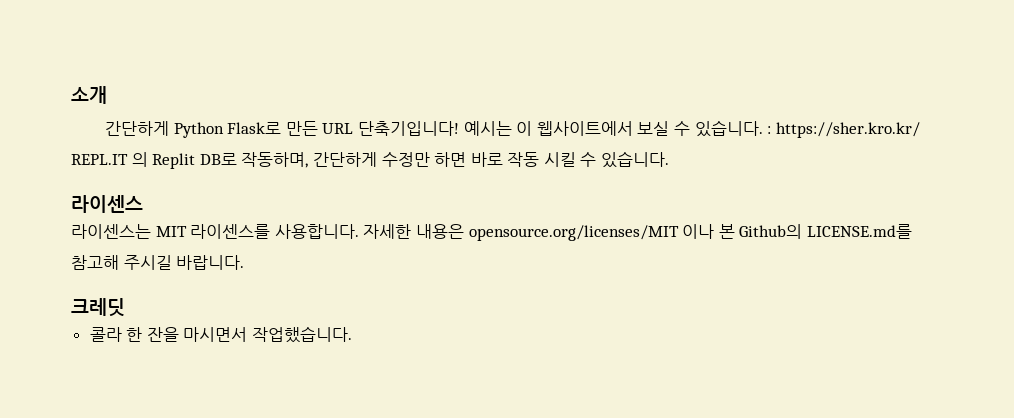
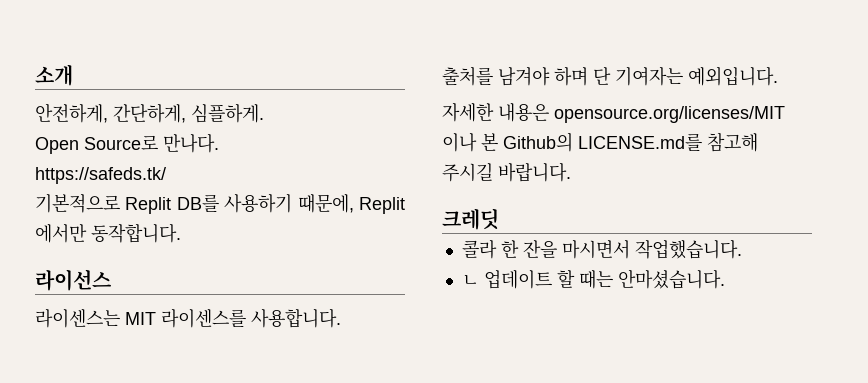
- 간단하게 Python Flask로 만든 URL 단축기입니다! 예시는 이 웹사이트에서 보실 수 있습니다. : https://sher.kro.kr/ REPL.IT 의 Replit DB로 작동하며, 간단하게 수정만 하면 바로 작동 시킬 수 있습니다.
- 라이센스
- 라이센스는 MIT 라이센스를 사용합니다. 자세한 내용은 opensource.org/licenses/MIT 이나 본 Github의 LICENSE.md를 참고해 주시길 바랍니다.
+ 안전하게, 간단하게, 심플하게.
+ Open Source로 만나다.
+ https://safeds.tk/
+ 기본적으로 Replit DB를 사용하기 때문에, Replit 에서만 동작합니다.
+ 라이선스
+ 라이센스는 MIT 라이센스를 사용합니다.
+ 출처를 남겨야 하며 단 기여자는 예외입니다.
+ 자세한 내용은 opensource.org/licenses/MIT 이나 본 Github의 LICENSE.md를 참고해 주시길 바랍니다.
+ ㄴ 업데이트 할 때는 안마셨습니다.

